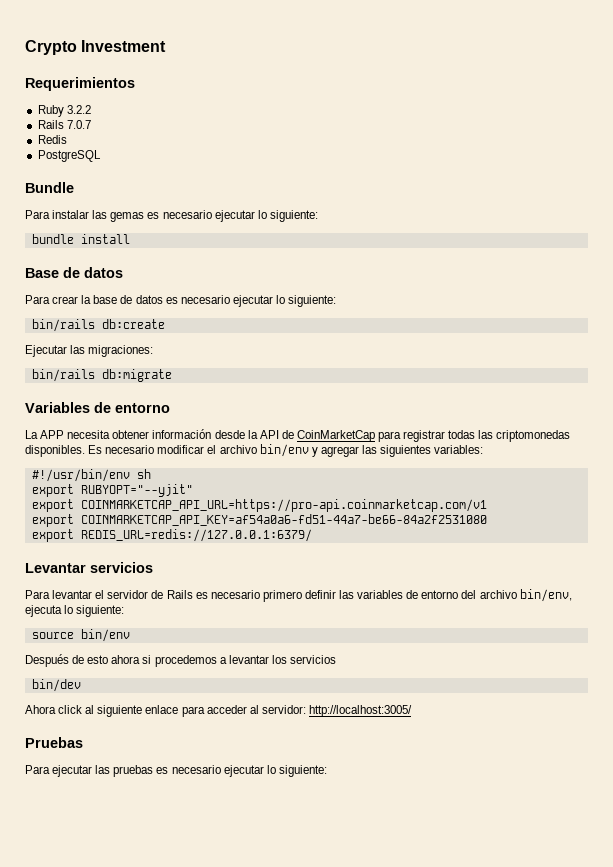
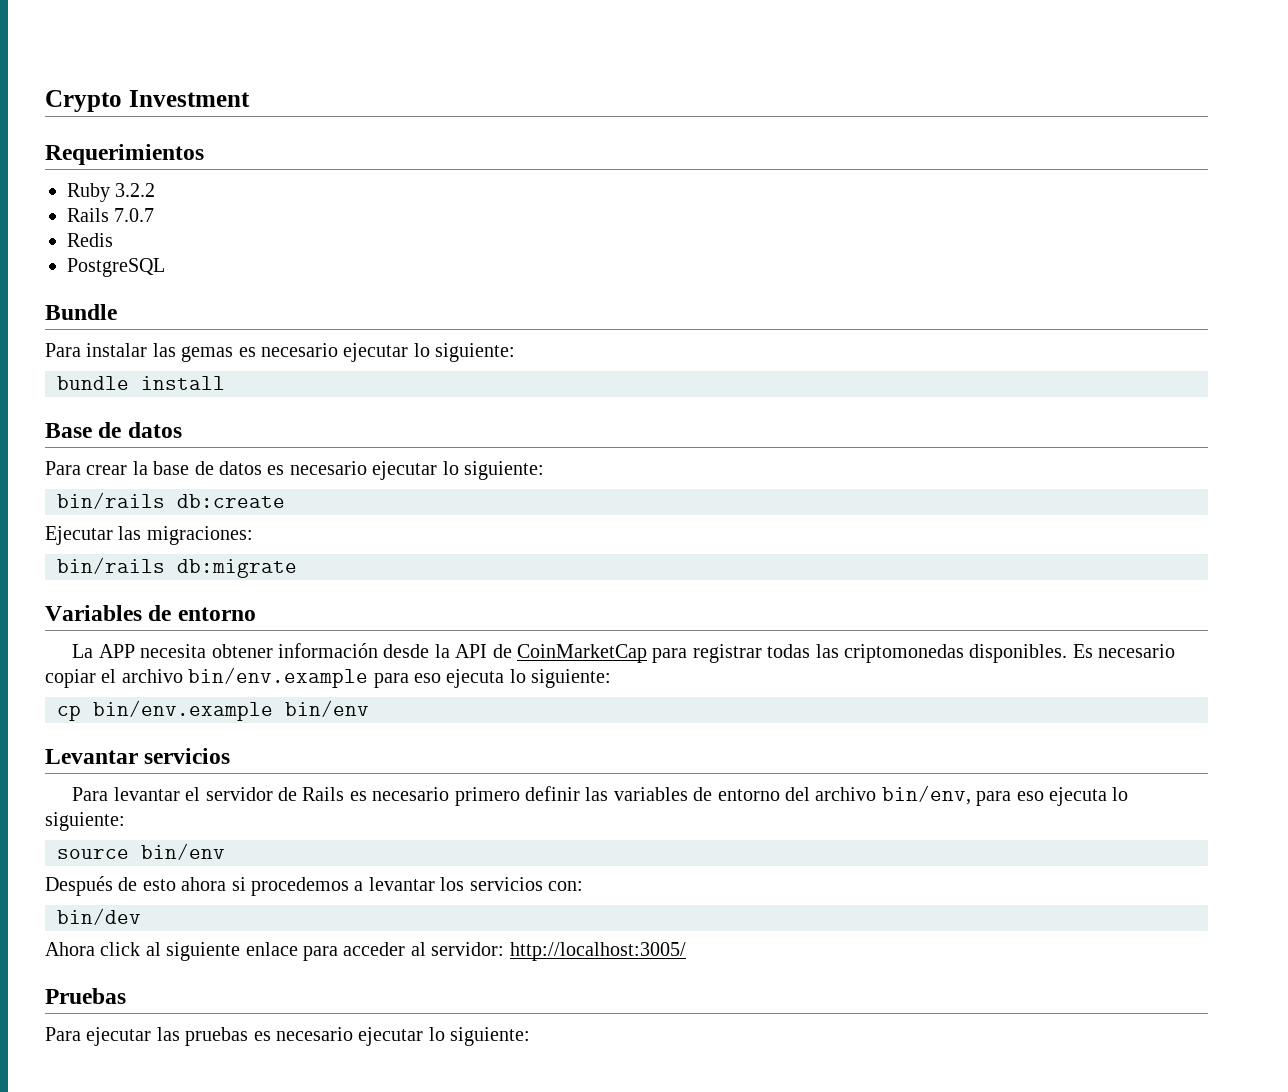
- Es necesario modificar el archivo bin/env y agregar las siguientes variables:
- #!/usr/bin/env sh
- export RUBYOPT="--yjit"
- export COINMARKETCAP_API_URL=https://pro-api.coinmarketcap.com/v1
- export COINMARKETCAP_API_KEY=af54a0a6-fd51-44a7-be66-84a2f2531080
- export REDIS_URL=redis://127.0.0.1:6379/
+ Es necesario copiar el archivo bin/env.example para eso ejecuta lo siguiente:
+ cp bin/env.example bin/env
- Para levantar el servidor de Rails es necesario primero definir las variables de entorno del archivo bin/env, ejecuta lo siguiente:
+ Para levantar el servidor de Rails es necesario primero definir las variables de entorno del archivo bin/env, para eso ejecuta lo siguiente:
- Después de esto ahora si procedemos a levantar los servicios
+ Después de esto ahora si procedemos a levantar los servicios con:

